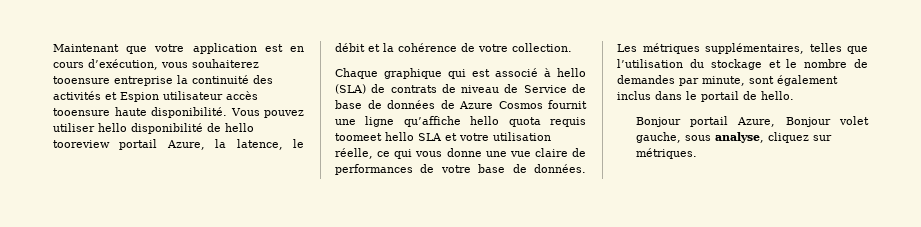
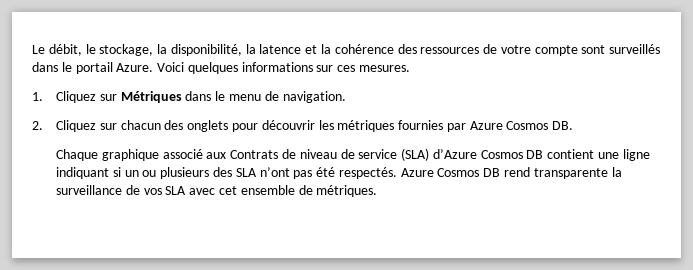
- Maintenant que votre application est en cours d’exécution, vous souhaiterez tooensure entreprise la continuité des activités et Espion utilisateur accès tooensure haute disponibilité. Vous pouvez utiliser hello disponibilité de hello tooreview portail Azure, la latence, le débit et la cohérence de votre collection.
- Chaque graphique qui est associé à hello (SLA) de contrats de niveau de Service de base de données de Azure Cosmos fournit une ligne qu’affiche hello quota requis toomeet hello SLA et votre utilisation réelle, ce qui vous donne une vue claire de performances de votre base de données. Les métriques supplémentaires, telles que l’utilisation du stockage et le nombre de demandes par minute, sont également inclus dans le portail de hello.
- Bonjour portail Azure, Bonjour volet gauche, sous analyse, cliquez sur métriques.
+ Le débit, le stockage, la disponibilité, la latence et la cohérence des ressources de votre compte sont surveillés dans le portail Azure. Voici quelques informations sur ces mesures.
+ 1. Cliquez sur Métriques dans le menu de navigation.
+ 2. Cliquez sur chacun des onglets pour découvrir les métriques fournies par Azure Cosmos DB.
+ Chaque graphique associé aux Contrats de niveau de service (SLA) d’Azure Cosmos DB contient une ligne indiquant si un ou plusieurs des SLA n’ont pas été respectés. Azure Cosmos DB rend transparente la surveillance de vos SLA avec cet ensemble de métriques.

